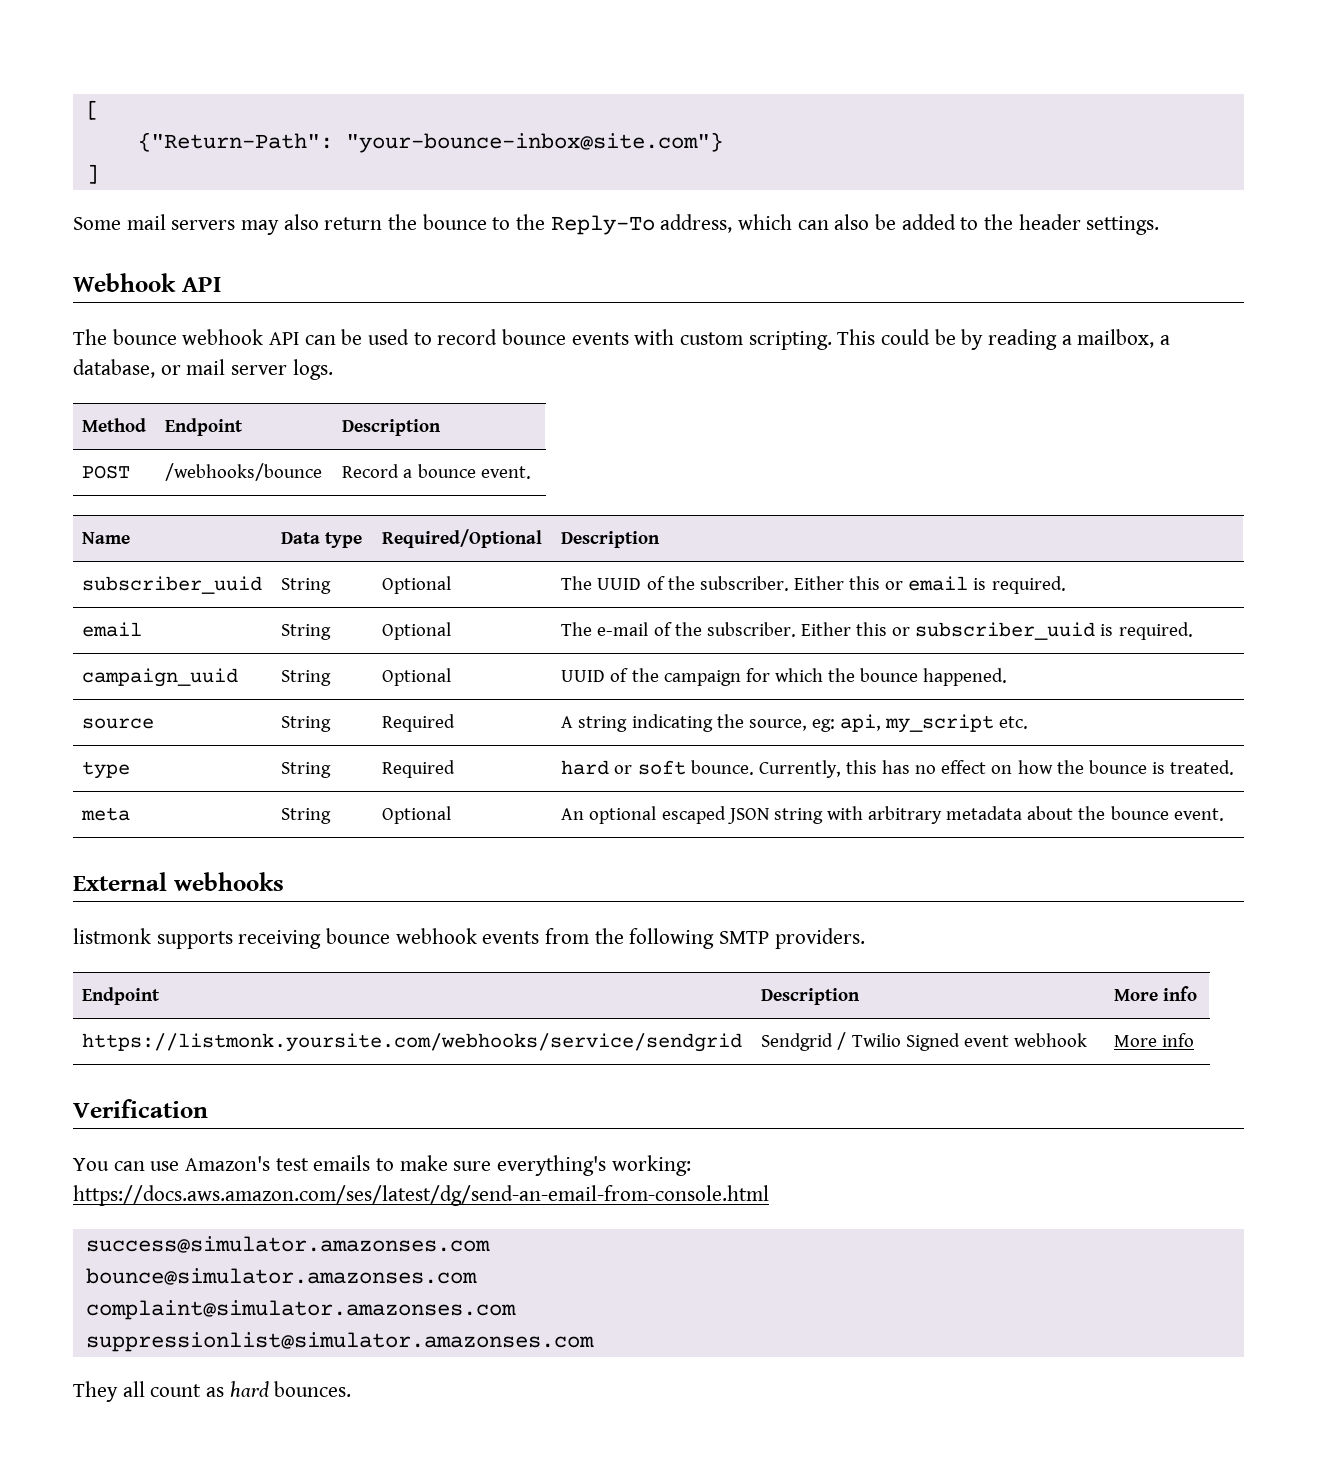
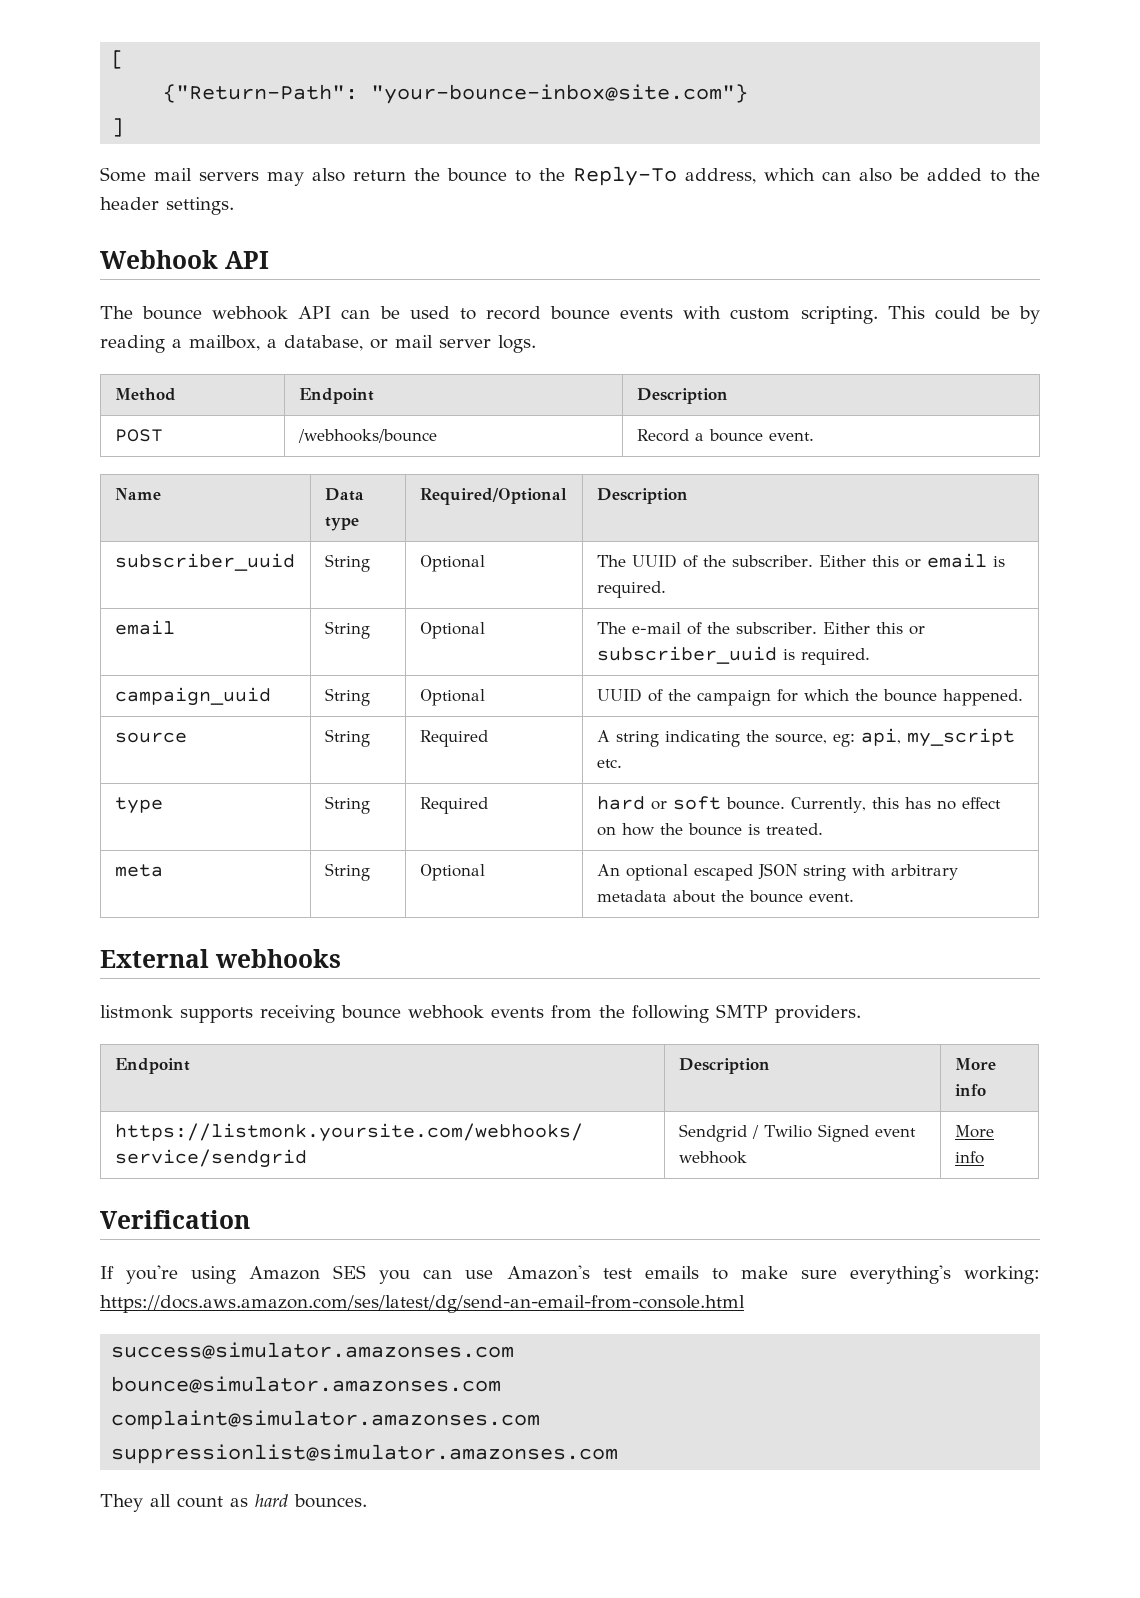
- You can use Amazon's test emails to make sure everything's working: https://docs.aws.amazon.com/ses/latest/dg/send-an-email-from-console.html
+ If you're using Amazon SES you can use Amazon's test emails to make sure everything's working: https://docs.aws.amazon.com/ses/latest/dg/send-an-email-from-console.html

